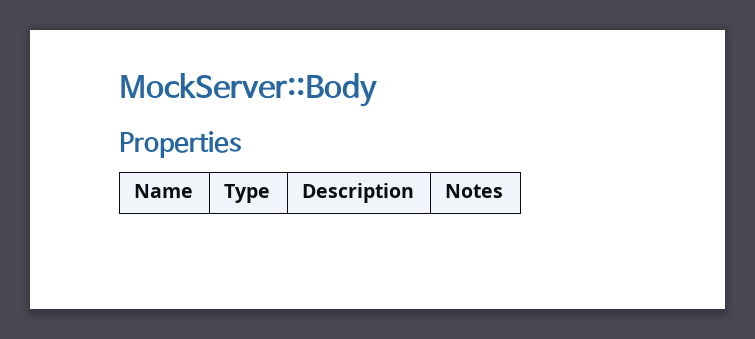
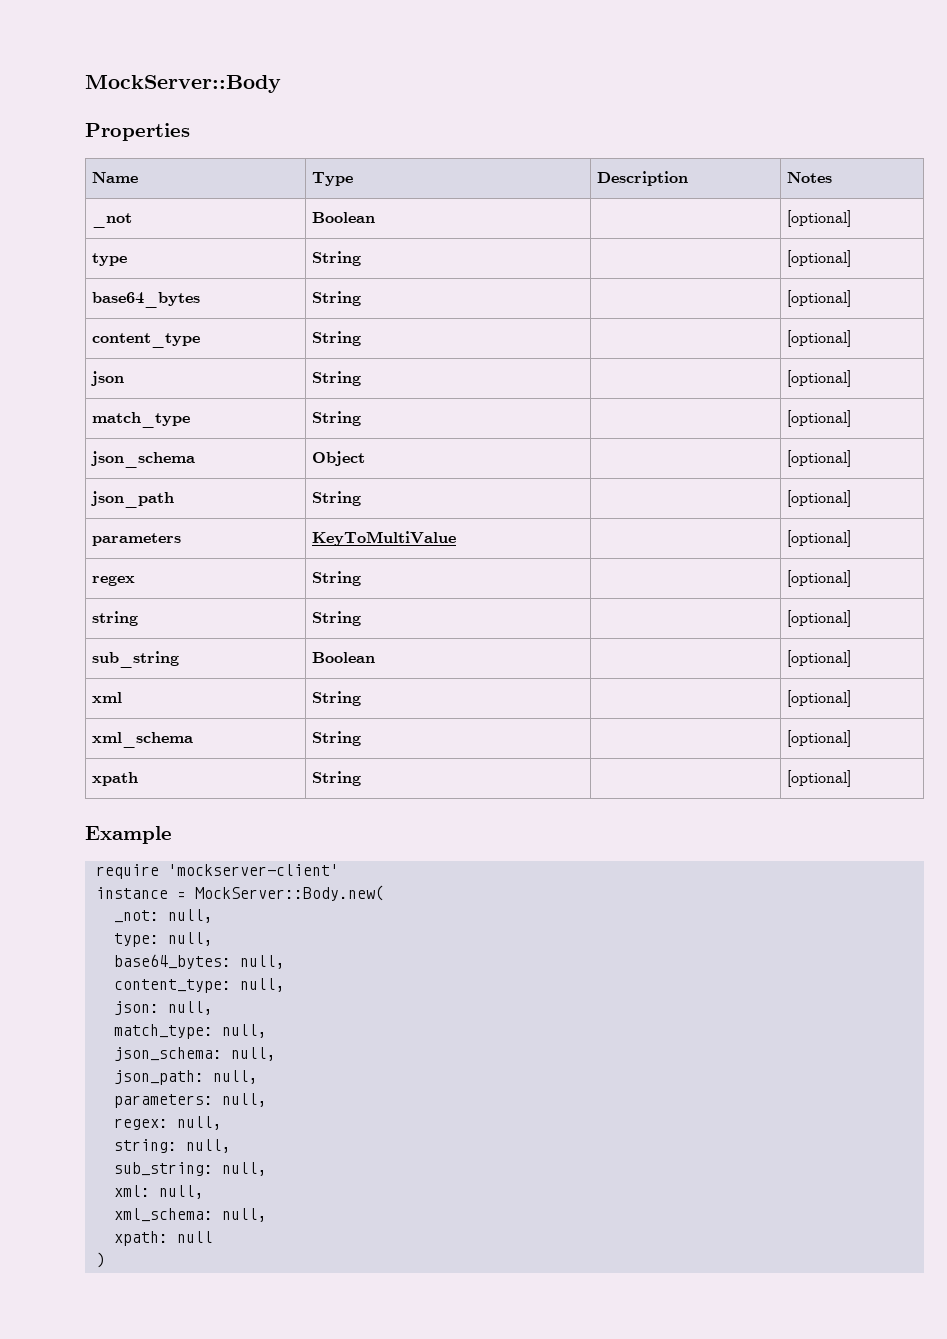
+ _not | Boolean | | [optional]
+ type | String | | [optional]
+ base64_bytes | String | | [optional]
+ content_type | String | | [optional]
+ json | String | | [optional]
+ match_type | String | | [optional]
+ json_schema | Object | | [optional]
+ json_path | String | | [optional]
+ parameters | KeyToMultiValue | | [optional]
+ regex | String | | [optional]
+ string | String | | [optional]
+ sub_string | Boolean | | [optional]
+ xml | String | | [optional]
+ xml_schema | String | | [optional]
+ xpath | String | | [optional]
+ Example
+ require 'mockserver-client'
+ instance = MockServer::Body.new(
+ _not: null,
+ type: null,
+ base64_bytes: null,
+ content_type: null,
+ json: null,
+ match_type: null,
+ json_schema: null,
+ json_path: null,
+ parameters: null,
+ regex: null,
+ string: null,
+ sub_string: null,
+ xml: null,
+ xml_schema: null,
+ xpath: null
+ )

